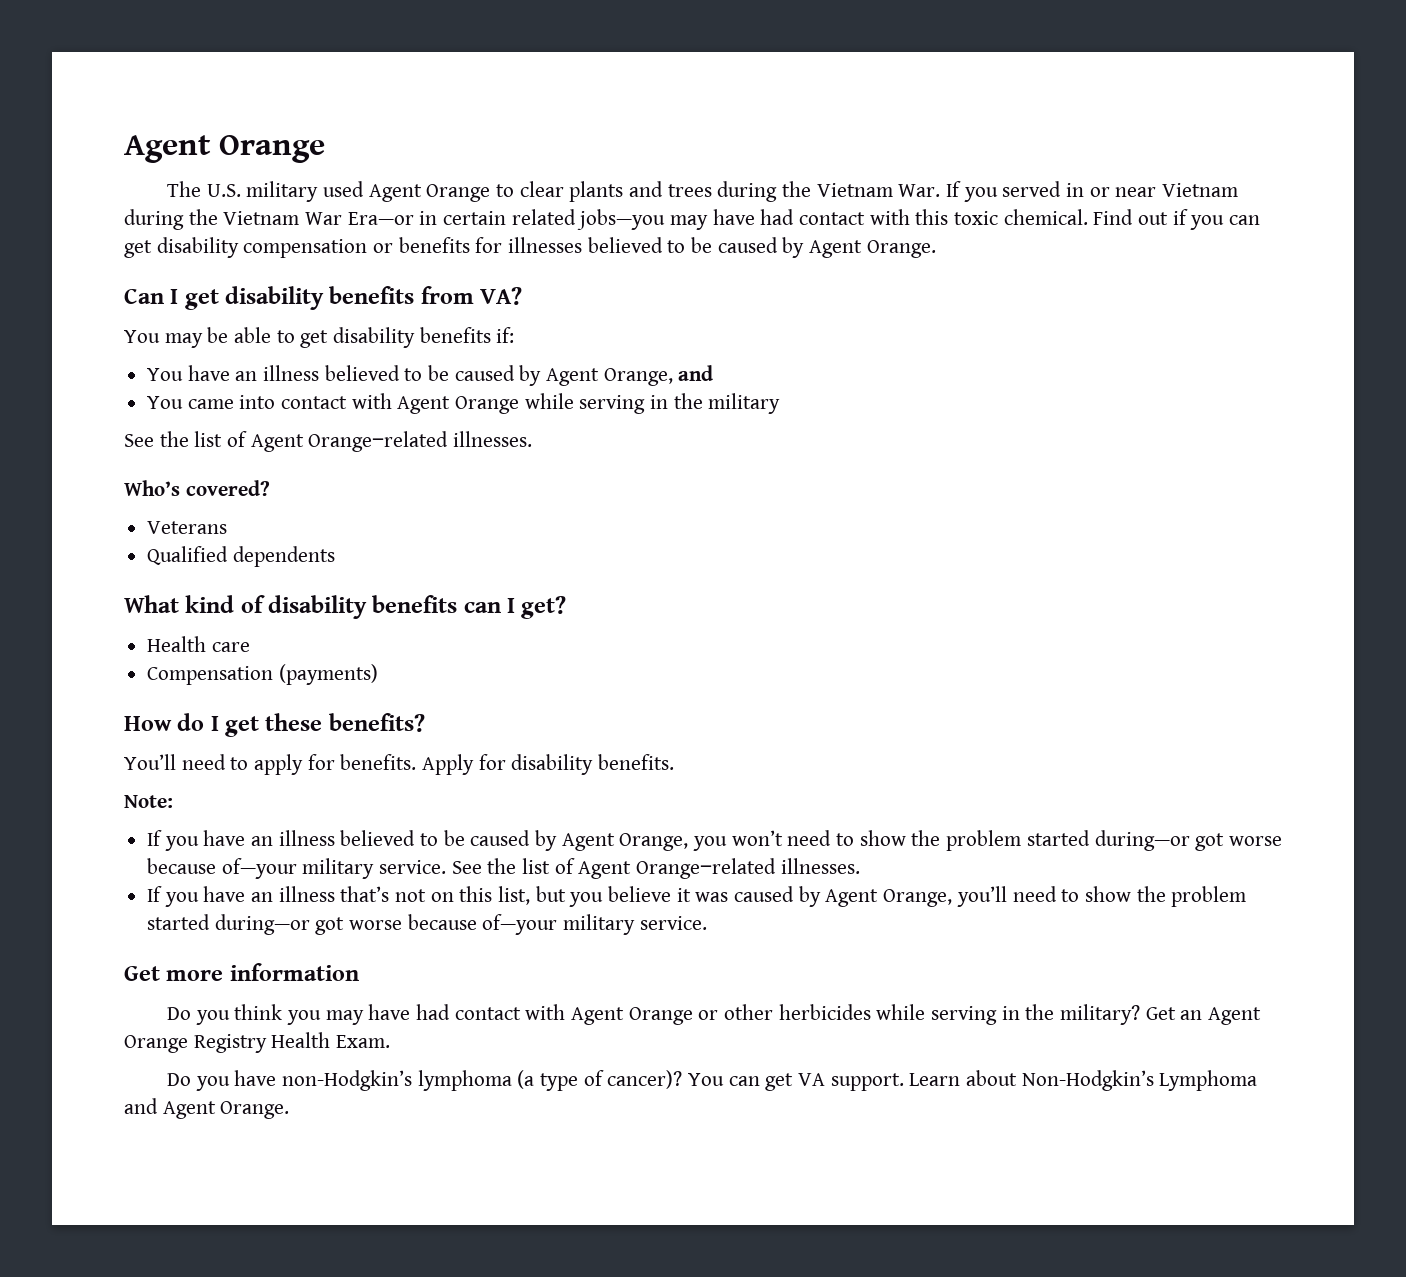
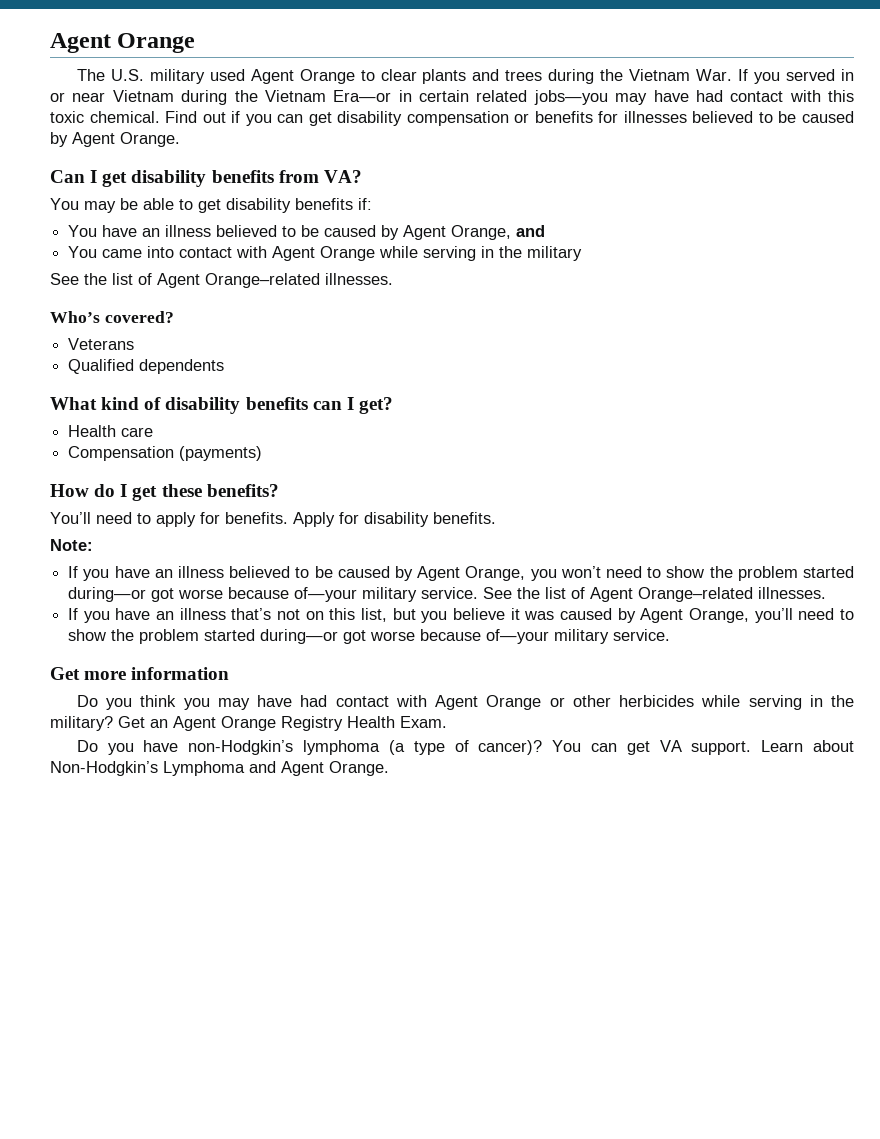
- The U.S. military used Agent Orange to clear plants and trees during the Vietnam War. If you served in or near Vietnam during the Vietnam War Era—or in certain related jobs—you may have had contact with this toxic chemical.
+ The U.S. military used Agent Orange to clear plants and trees during the Vietnam War. If you served in or near Vietnam during the Vietnam Era—or in certain related jobs—you may have had contact with this toxic chemical.

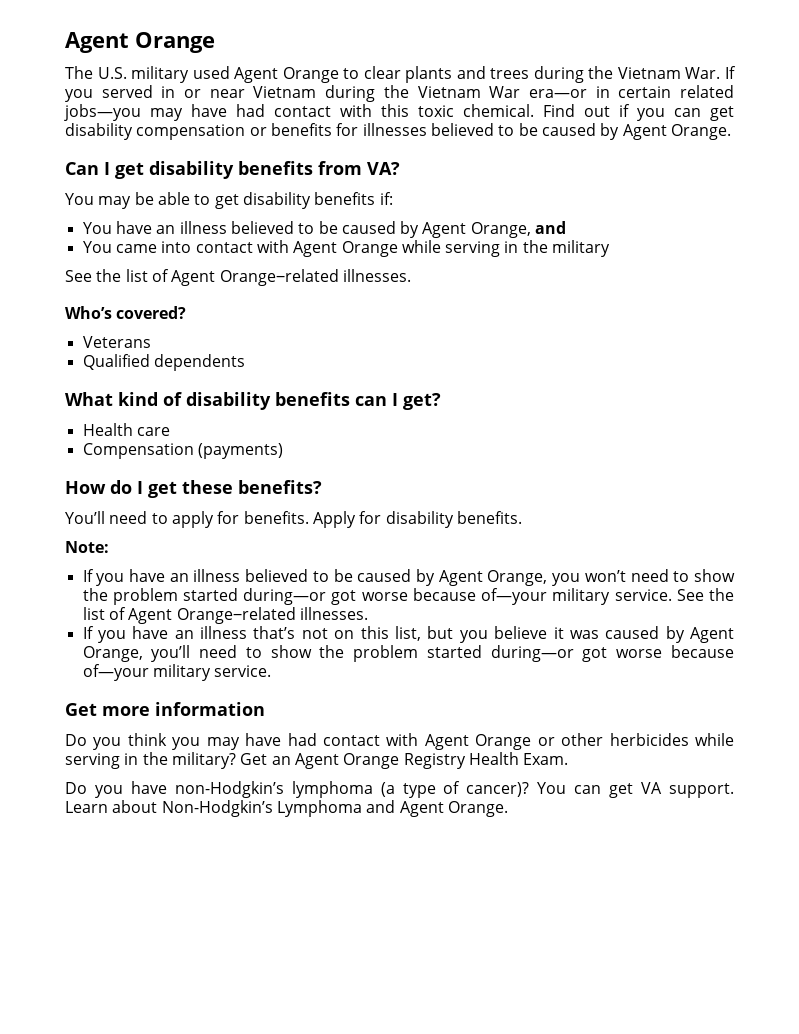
- The U.S. military used Agent Orange to clear plants and trees during the Vietnam War. If you served in or near Vietnam during the Vietnam Era—or in certain related jobs—you may have had contact with this toxic chemical.
+ The U.S. military used Agent Orange to clear plants and trees during the Vietnam War. If you served in or near Vietnam during the Vietnam War era—or in certain related jobs—you may have had contact with this toxic chemical.

